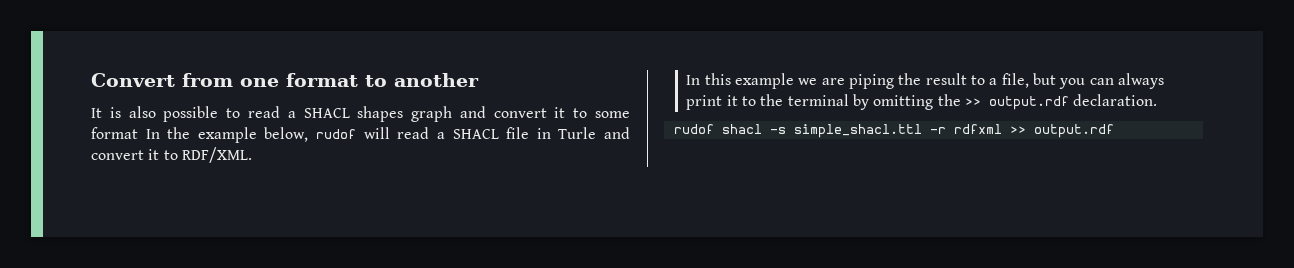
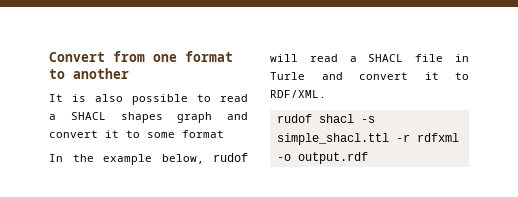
- It is also possible to read a SHACL shapes graph and convert it to some format In the example below, rudof will read a SHACL file in Turle and convert it to RDF/XML.
+ It is also possible to read a SHACL shapes graph and convert it to some format
+ In the example below, rudof will read a SHACL file in Turle and convert it to RDF/XML.
- In this example we are piping the result to a file, but you can always print it to the terminal by omitting the >> output.rdf declaration.
- rudof shacl -s simple_shacl.ttl -r rdfxml >> output.rdf
+ rudof shacl -s simple_shacl.ttl -r rdfxml -o output.rdf

